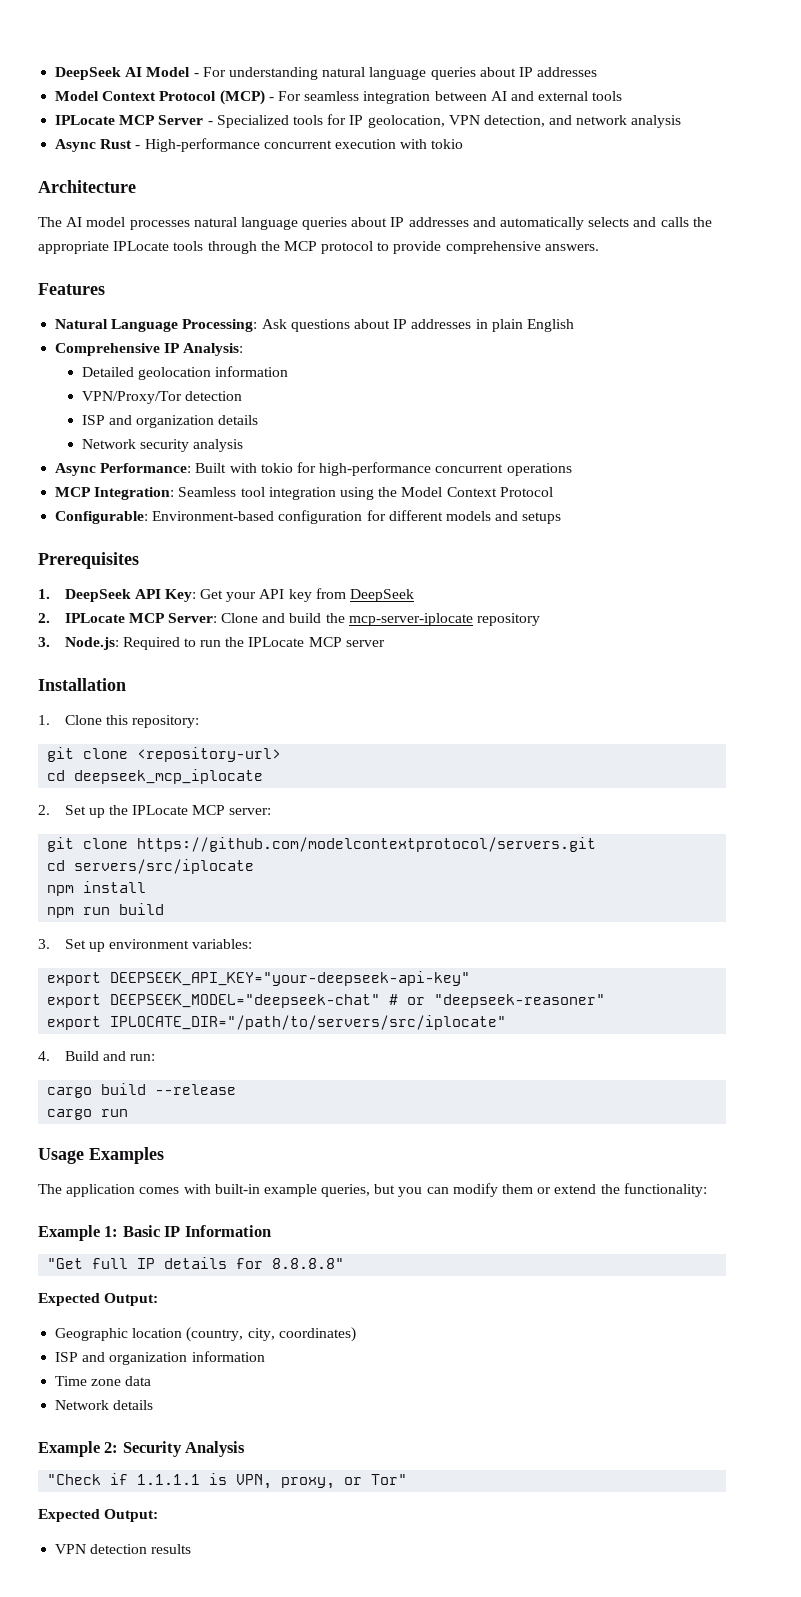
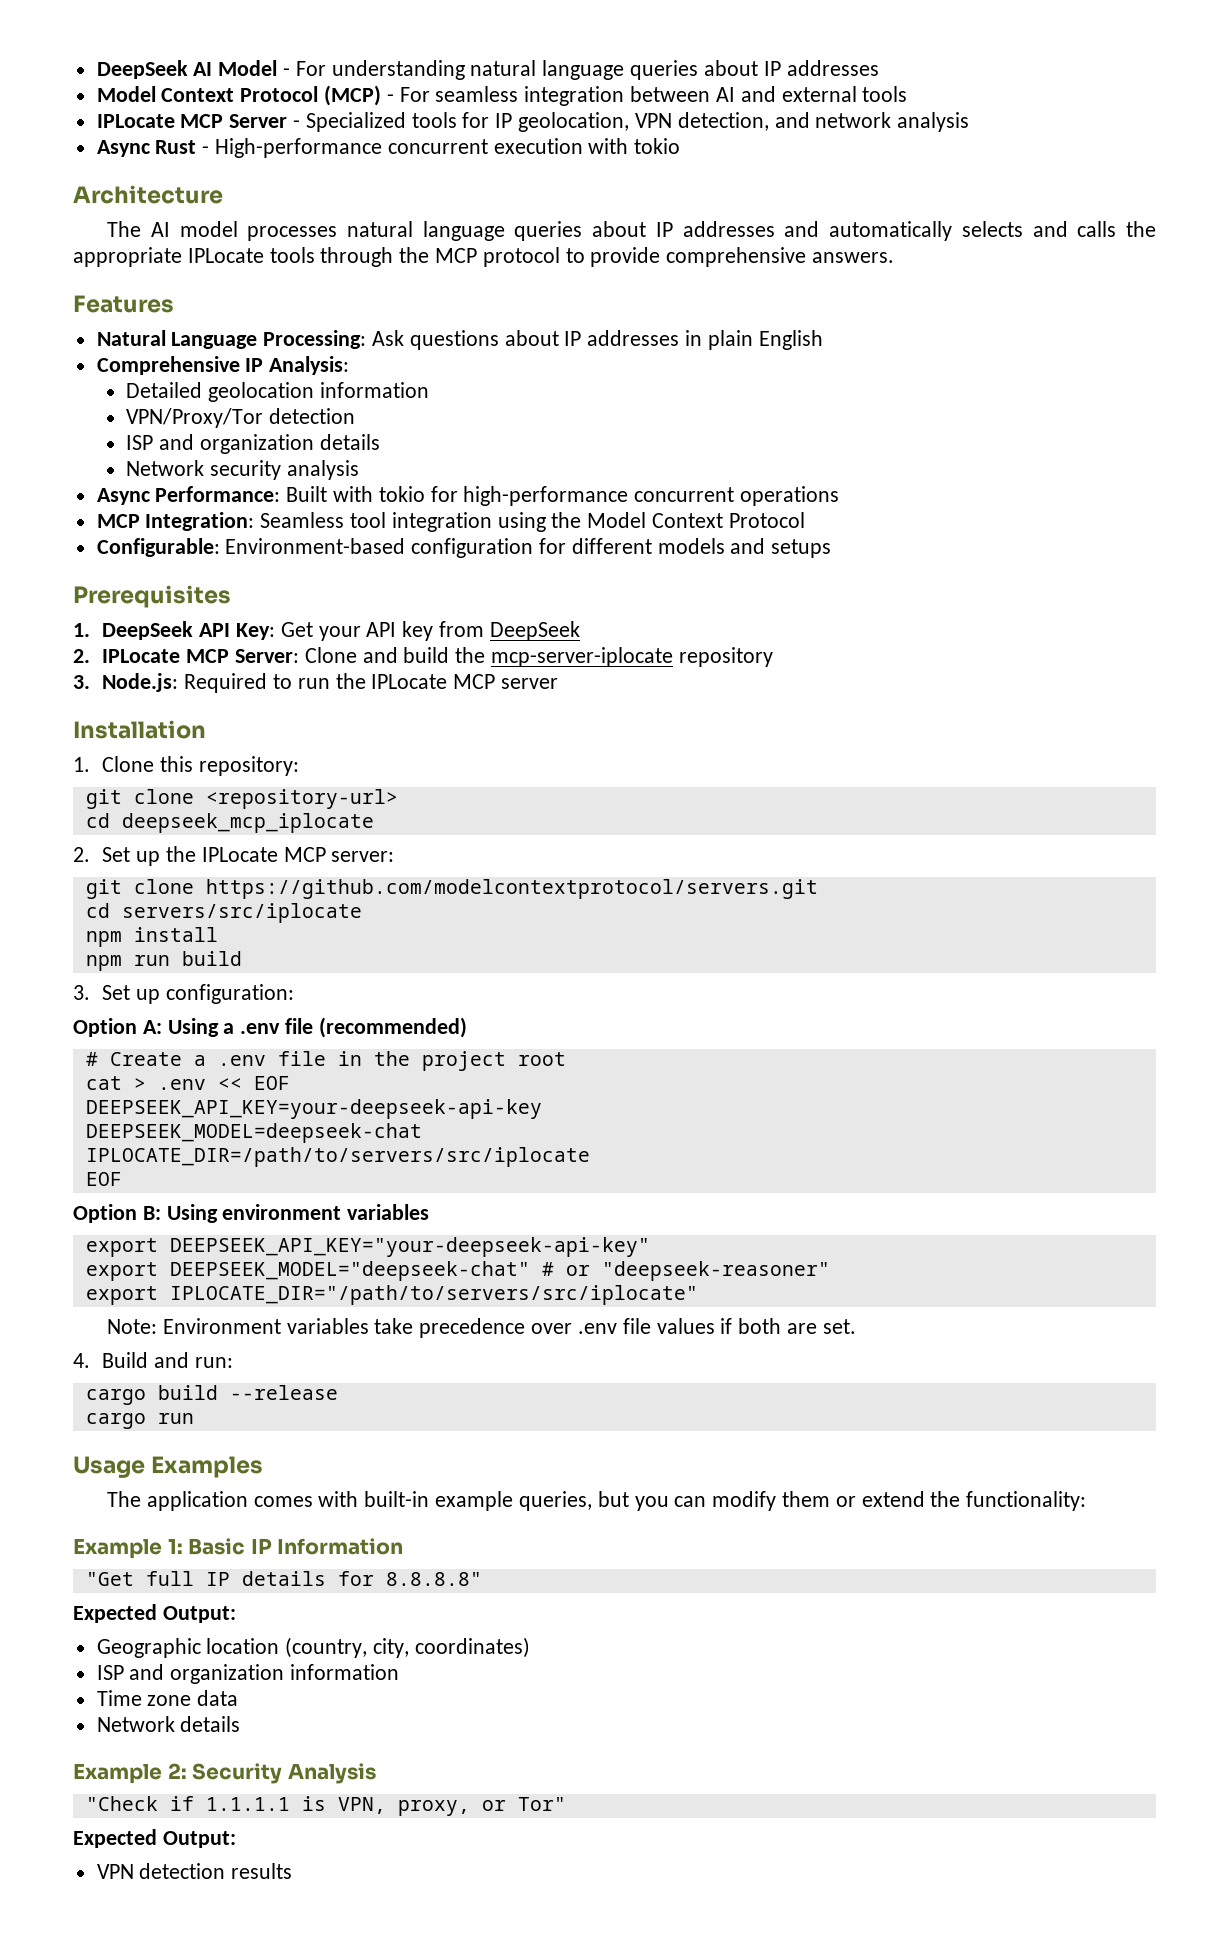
- 3. Set up environment variables:
+ 3. Set up configuration:
+ Option A: Using a .env file (recommended)
+ # Create a .env file in the project root
+ cat > .env << EOF
+ DEEPSEEK_API_KEY=your-deepseek-api-key
+ DEEPSEEK_MODEL=deepseek-chat
+ IPLOCATE_DIR=/path/to/servers/src/iplocate
+ EOF
+ Option B: Using environment variables
+ Note: Environment variables take precedence over .env file values if both are set.

